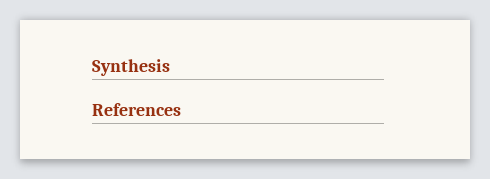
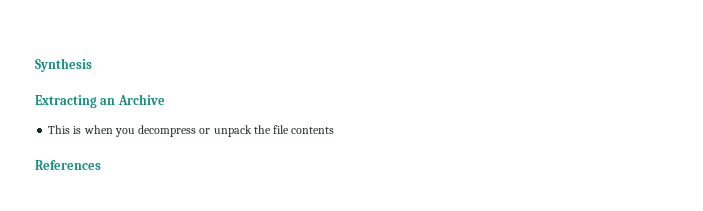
+ Extracting an Archive
+ This is when you decompress or unpack the file contents

